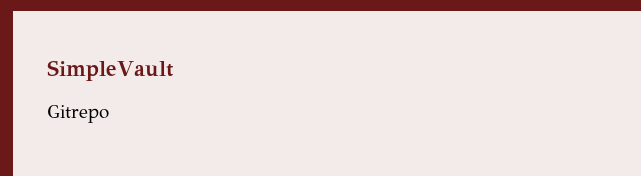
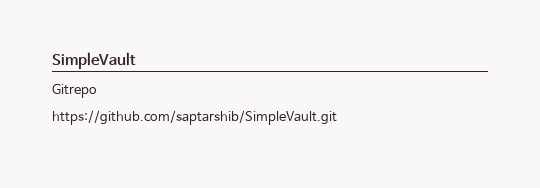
+ https://github.com/saptarshib/SimpleVault.git

